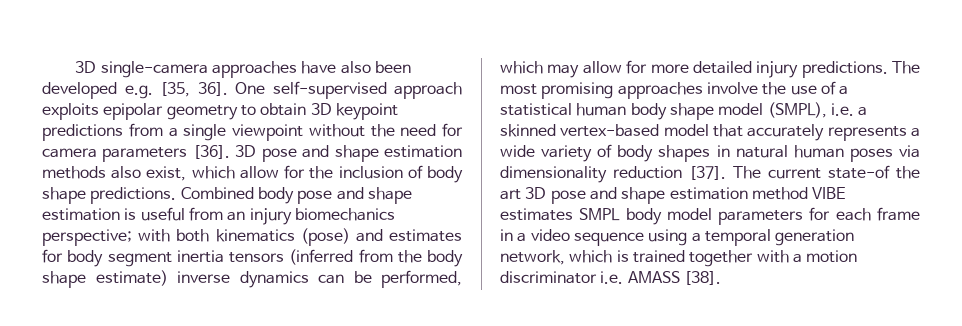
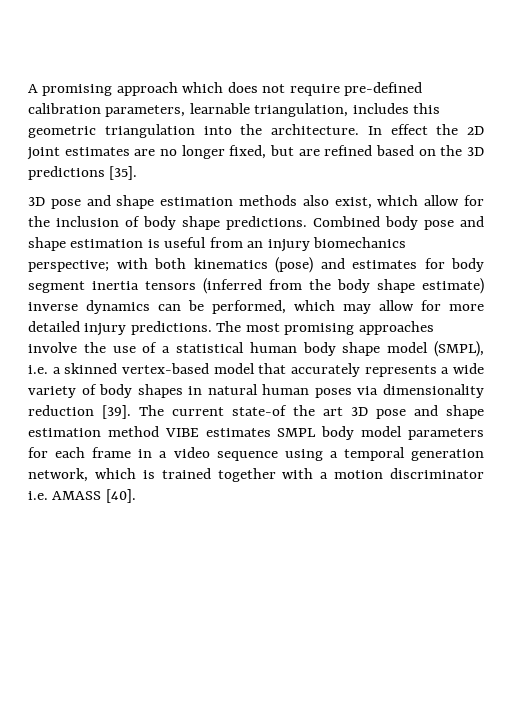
- 3D single-camera approaches have also been developed e.g. [35, 36]. One self-supervised approach exploits epipolar geometry to obtain 3D keypoint predictions from a single viewpoint without the need for camera parameters [36]. 3D pose and shape estimation methods also exist, which allow for the inclusion of body shape predictions.
+ A promising approach which does not require pre-defined calibration parameters, learnable triangulation, includes this geometric triangulation into the architecture. In effect the 2D joint estimates are no longer fixed, but are refined based on the 3D predictions [35].
+ 3D pose and shape estimation methods also exist, which allow for the inclusion of body shape predictions.
- The most promising approaches involve the use of a statistical human body shape model (SMPL), i.e. a skinned vertex-based model that accurately represents a wide variety of body shapes in natural human poses via dimensionality reduction [37].
+ The most promising approaches involve the use of a statistical human body shape model (SMPL), i.e. a skinned vertex-based model that accurately represents a wide variety of body shapes in natural human poses via dimensionality reduction [39].
- The current state-of the art 3D pose and shape estimation method VIBE estimates SMPL body model parameters for each frame in a video sequence using a temporal generation network, which is trained together with a motion discriminator i.e. AMASS [38].
+ The current state-of the art 3D pose and shape estimation method VIBE estimates SMPL body model parameters for each frame in a video sequence using a temporal generation network, which is trained together with a motion discriminator i.e. AMASS [40].

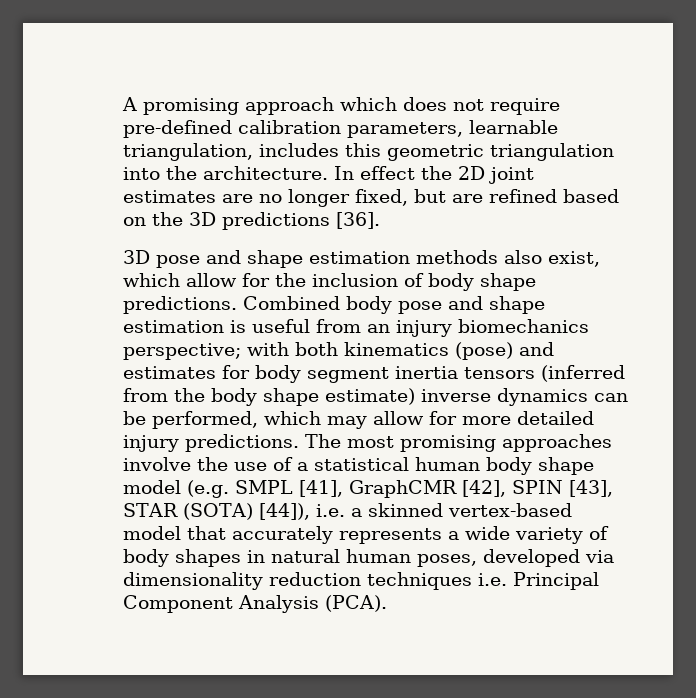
- In effect the 2D joint estimates are no longer fixed, but are refined based on the 3D predictions [35].
+ In effect the 2D joint estimates are no longer fixed, but are refined based on the 3D predictions [36].
- The most promising approaches involve the use of a statistical human body shape model (SMPL), i.e. a skinned vertex-based model that accurately represents a wide variety of body shapes in natural human poses via dimensionality reduction [39]. The current state-of the art 3D pose and shape estimation method VIBE estimates SMPL body model parameters for each frame in a video sequence using a temporal generation network, which is trained together with a motion discriminator i.e. AMASS [40].
+ The most promising approaches involve the use of a statistical human body shape model (e.g. SMPL [41], GraphCMR [42], SPIN [43], STAR (SOTA) [44]), i.e. a skinned vertex-based model that accurately represents a wide variety of body shapes in natural human poses, developed via dimensionality reduction techniques i.e. Principal Component Analysis (PCA).

